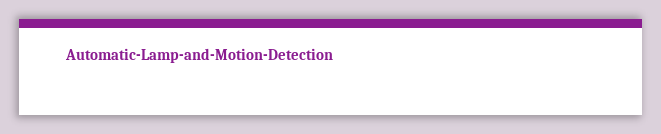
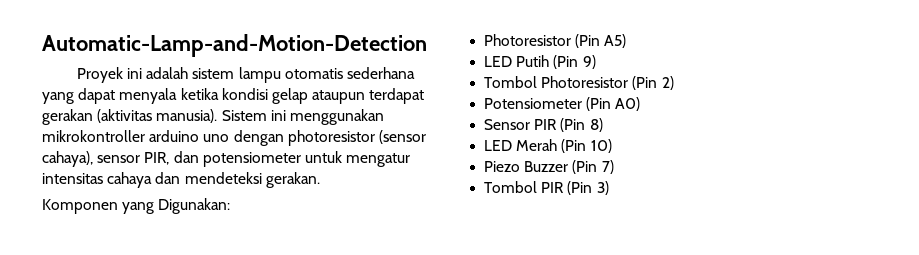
+ Proyek ini adalah sistem lampu otomatis sederhana yang dapat menyala ketika kondisi gelap ataupun terdapat gerakan (aktivitas manusia). Sistem ini menggunakan mikrokontroller arduino uno dengan photoresistor (sensor cahaya), sensor PIR, dan potensiometer untuk mengatur intensitas cahaya dan mendeteksi gerakan.
+ Komponen yang Digunakan:
+ Photoresistor (Pin A5)
+ LED Putih (Pin 9)
+ Tombol Photoresistor (Pin 2)
+ Potensiometer (Pin A0)
+ Sensor PIR (Pin 8)
+ LED Merah (Pin 10)
+ Piezo Buzzer (Pin 7)
+ Tombol PIR (Pin 3)

